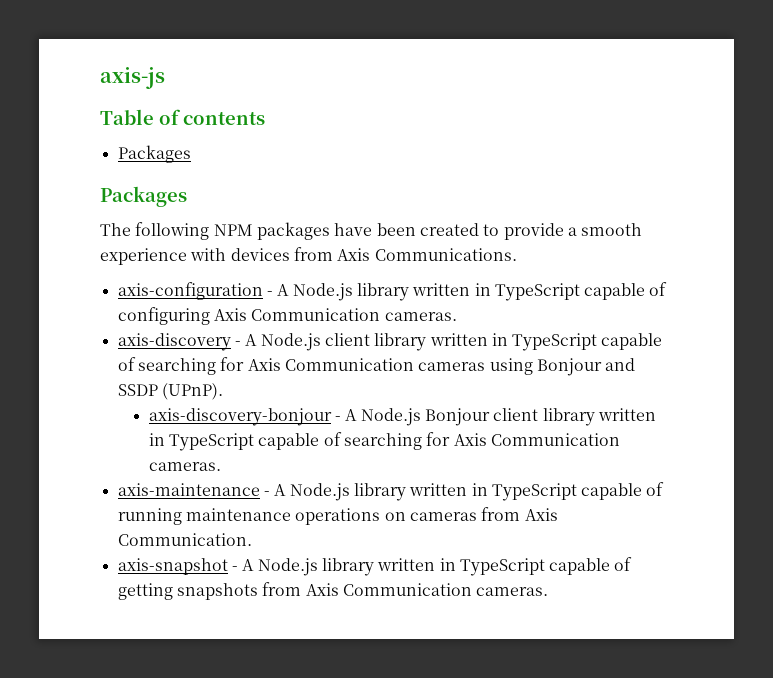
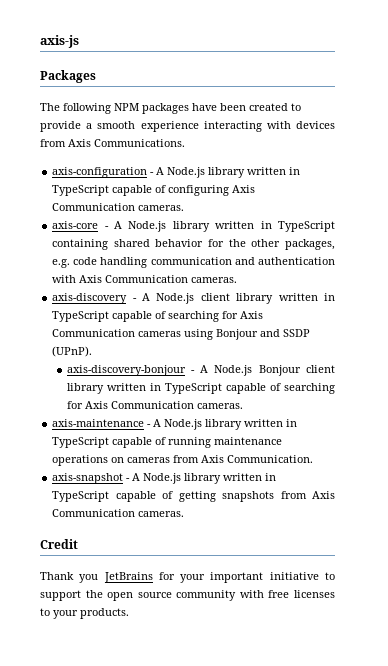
- Table of contents
- Packages
- The following NPM packages have been created to provide a smooth experience with devices from Axis Communications.
+ The following NPM packages have been created to provide a smooth experience interacting with devices from Axis Communications.
+ axis-core - A Node.js library written in TypeScript containing shared behavior for the other packages, e.g. code handling communication and authentication with Axis Communication cameras.
+ Credit
+ Thank you JetBrains for your important initiative to support the open source community with free licenses to your products.

